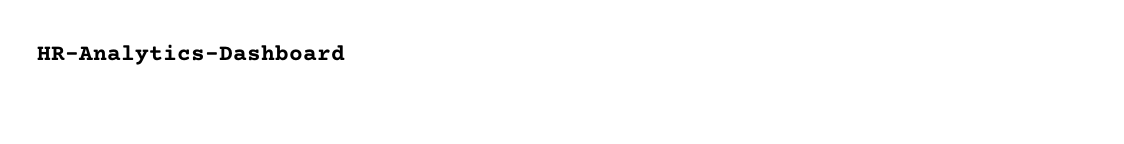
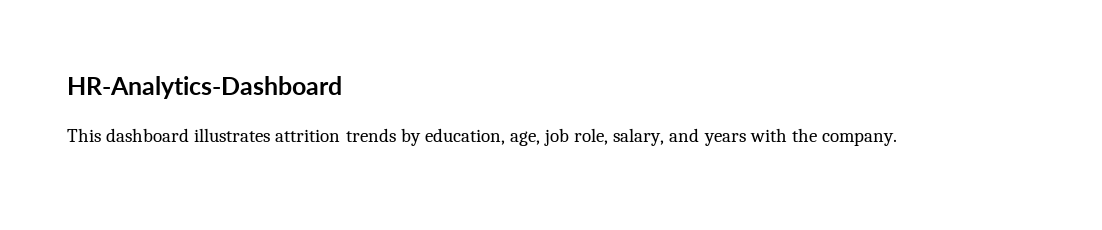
+ This dashboard illustrates attrition trends by education, age, job role, salary, and years with the company.

